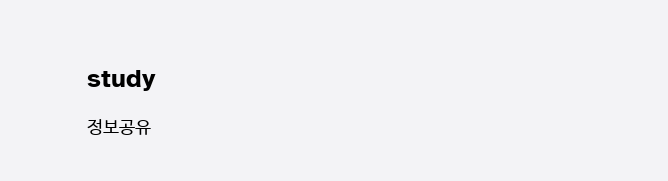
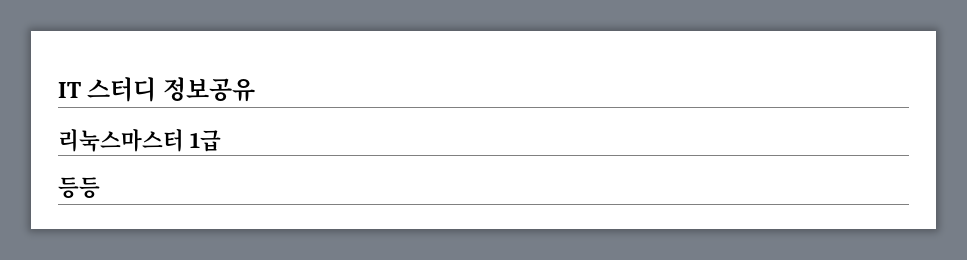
- study
- 정보공유
+ IT 스터디 정보공유
+ 리눅스마스터 1급
+ 등등

